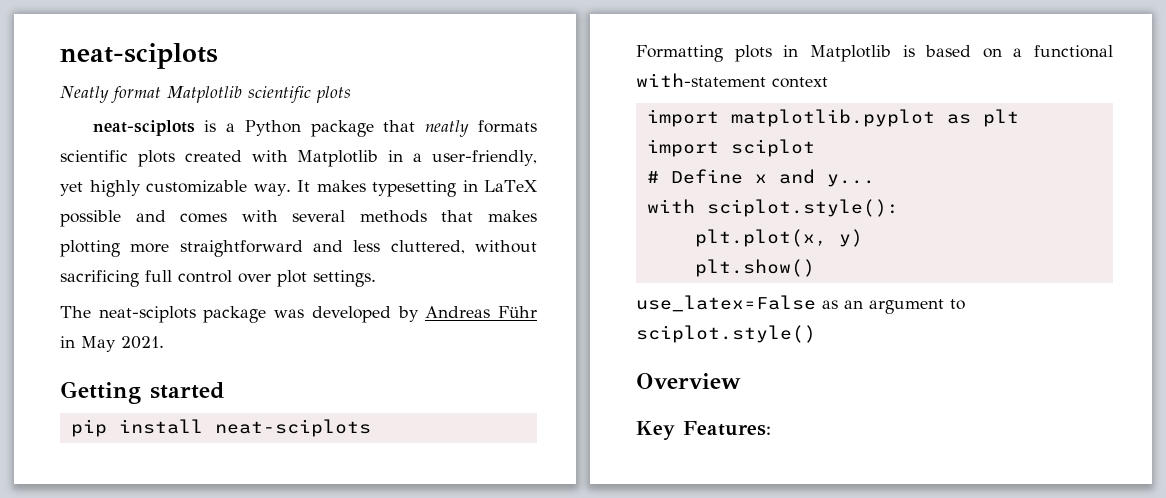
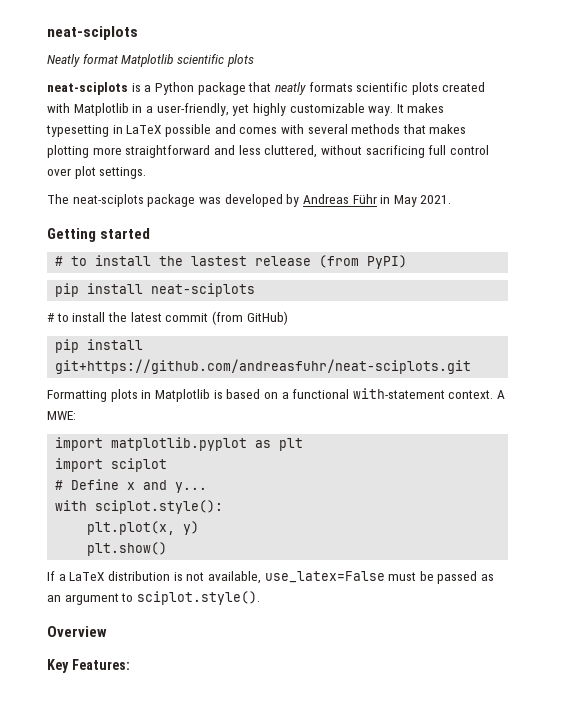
+ # to install the lastest release (from PyPI)
  pip install neat-sciplots
+ # to install the latest commit (from GitHub)
+ pip install git+https://github.com/andreasfuhr/neat-sciplots.git
- Formatting plots in Matplotlib is based on a functional with-statement context
+ Formatting plots in Matplotlib is based on a functional with-statement context. A MWE:
- use_latex=False as an argument to sciplot.style()
+ If a LaTeX distribution is not available, use_latex=False must be passed as an argument to sciplot.style().

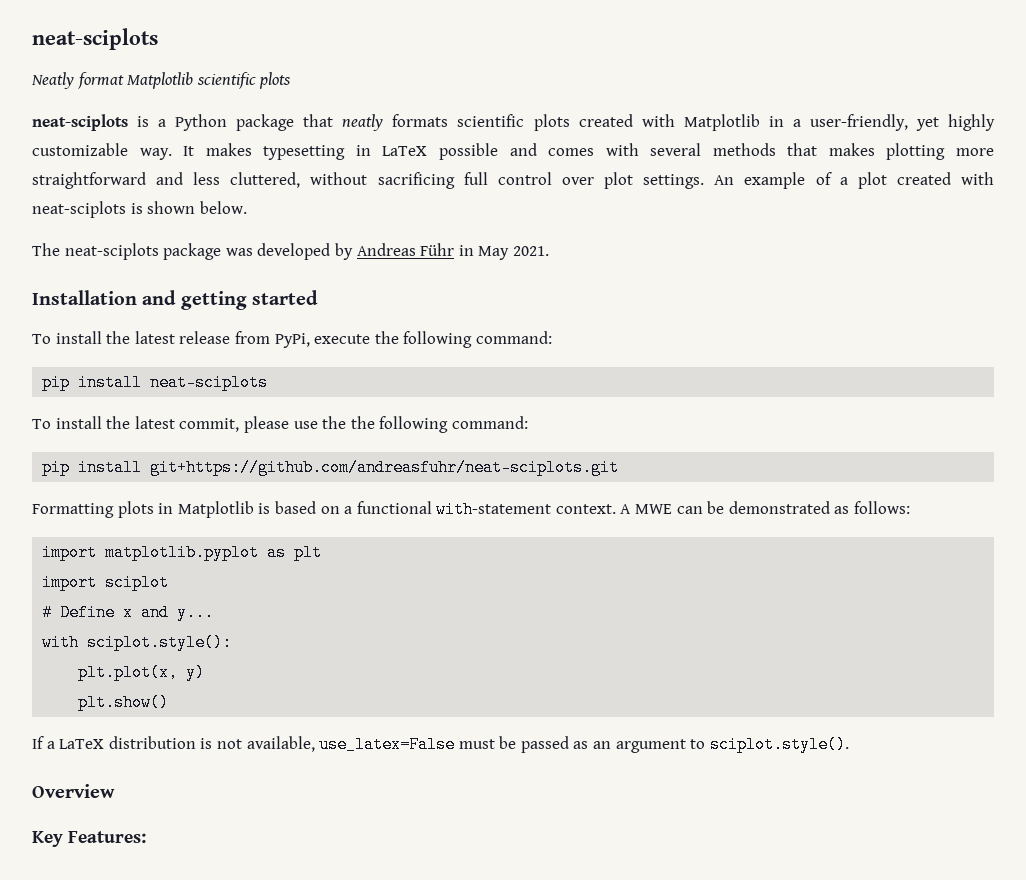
+ An example of a plot created with neat-sciplots is shown below.
- Getting started
- # to install the lastest release (from PyPI)
+ Installation and getting started
+ To install the latest release from PyPi, execute the following command:
- # to install the latest commit (from GitHub)
+ To install the latest commit, please use the the following command:
- A MWE:
+ A MWE can be demonstrated as follows:

